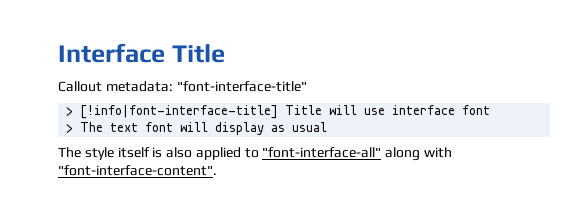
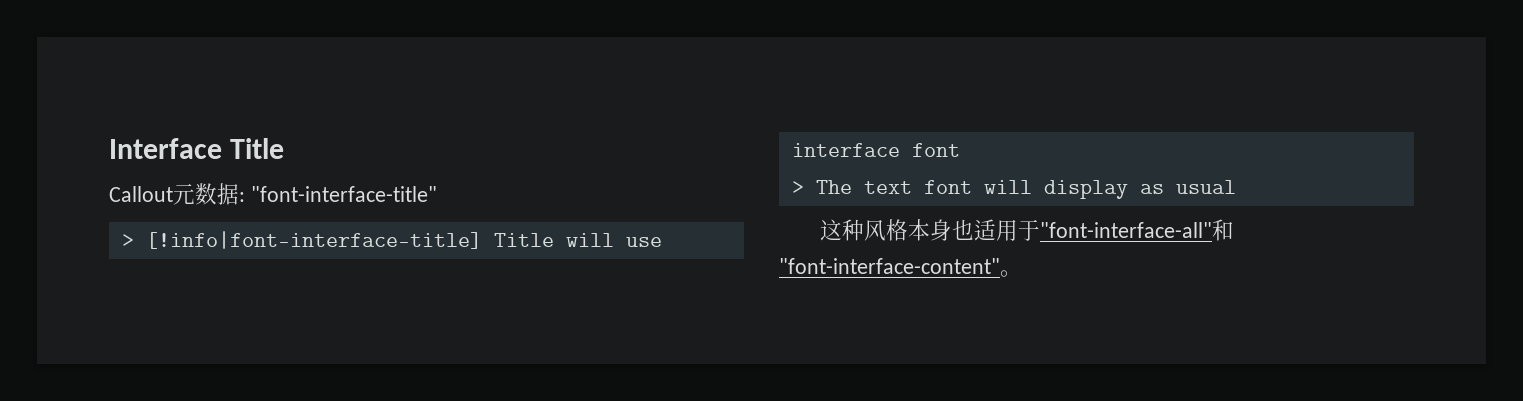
- Callout metadata: "font-interface-title"
+ Callout元数据: "font-interface-title"
- The style itself is also applied to "font-interface-all" along with "font-interface-content".
+ 这种风格本身也适用于"font-interface-all"和"font-interface-content"。

